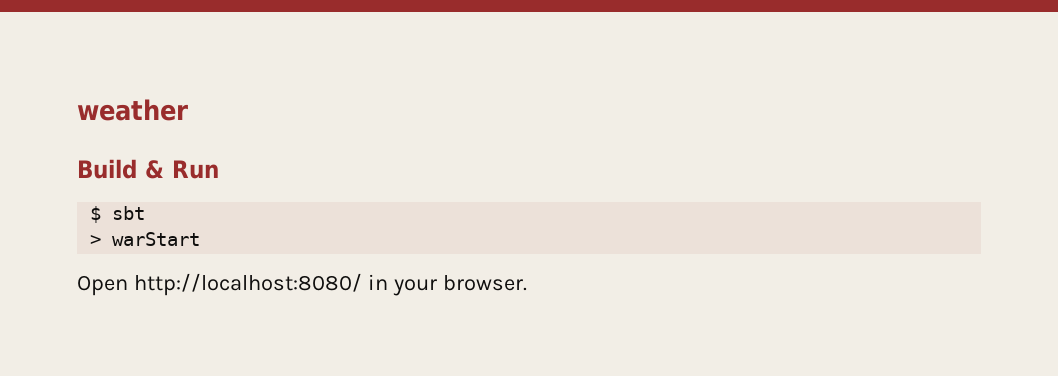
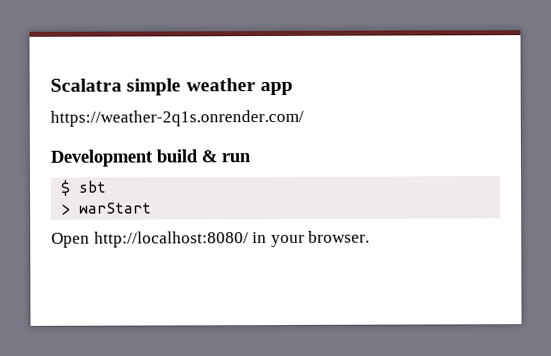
- weather
- Build & Run
+ Scalatra simple weather app
+ https://weather-2q1s.onrender.com/
+ Development build & run

